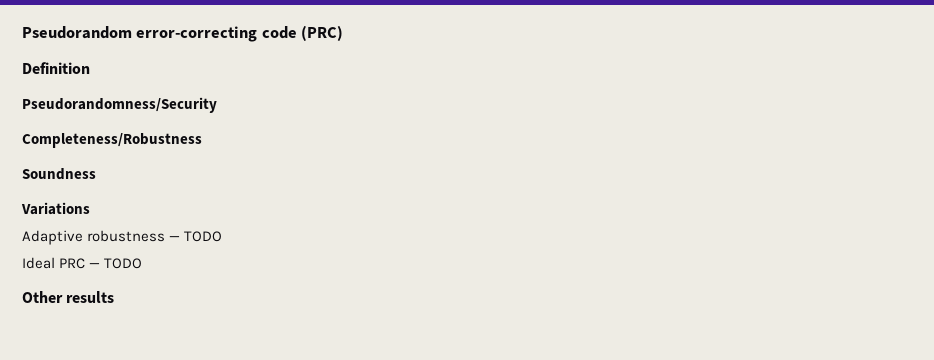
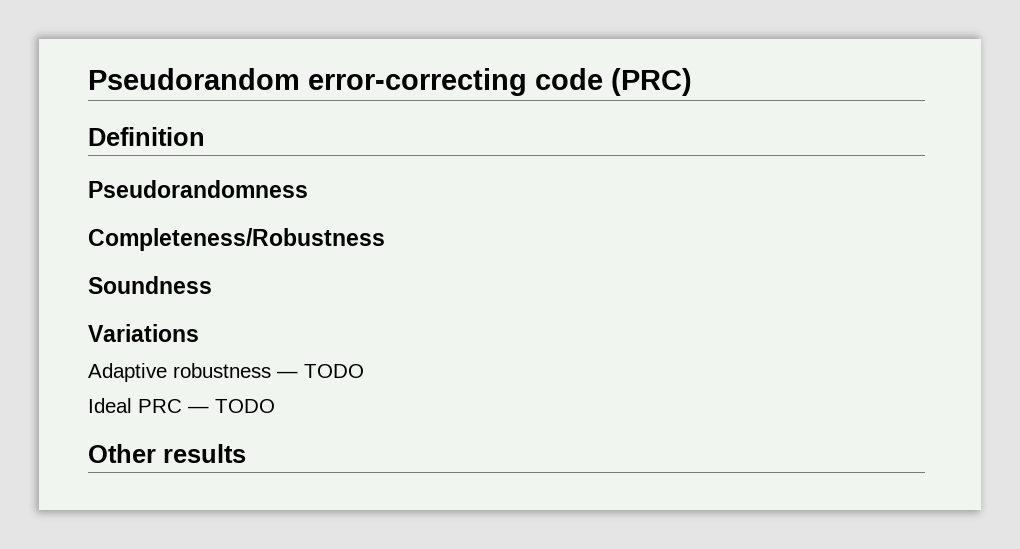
- Pseudorandomness/Security
+ Pseudorandomness

